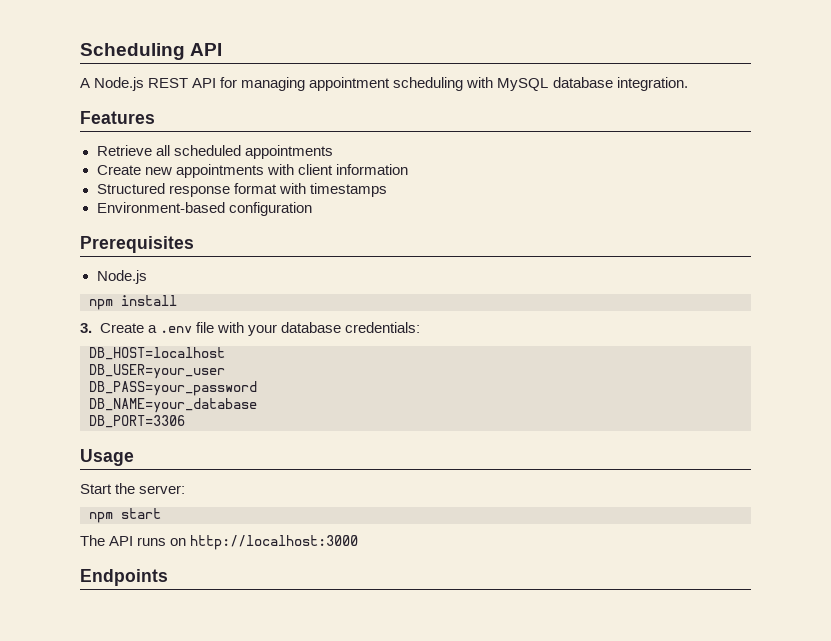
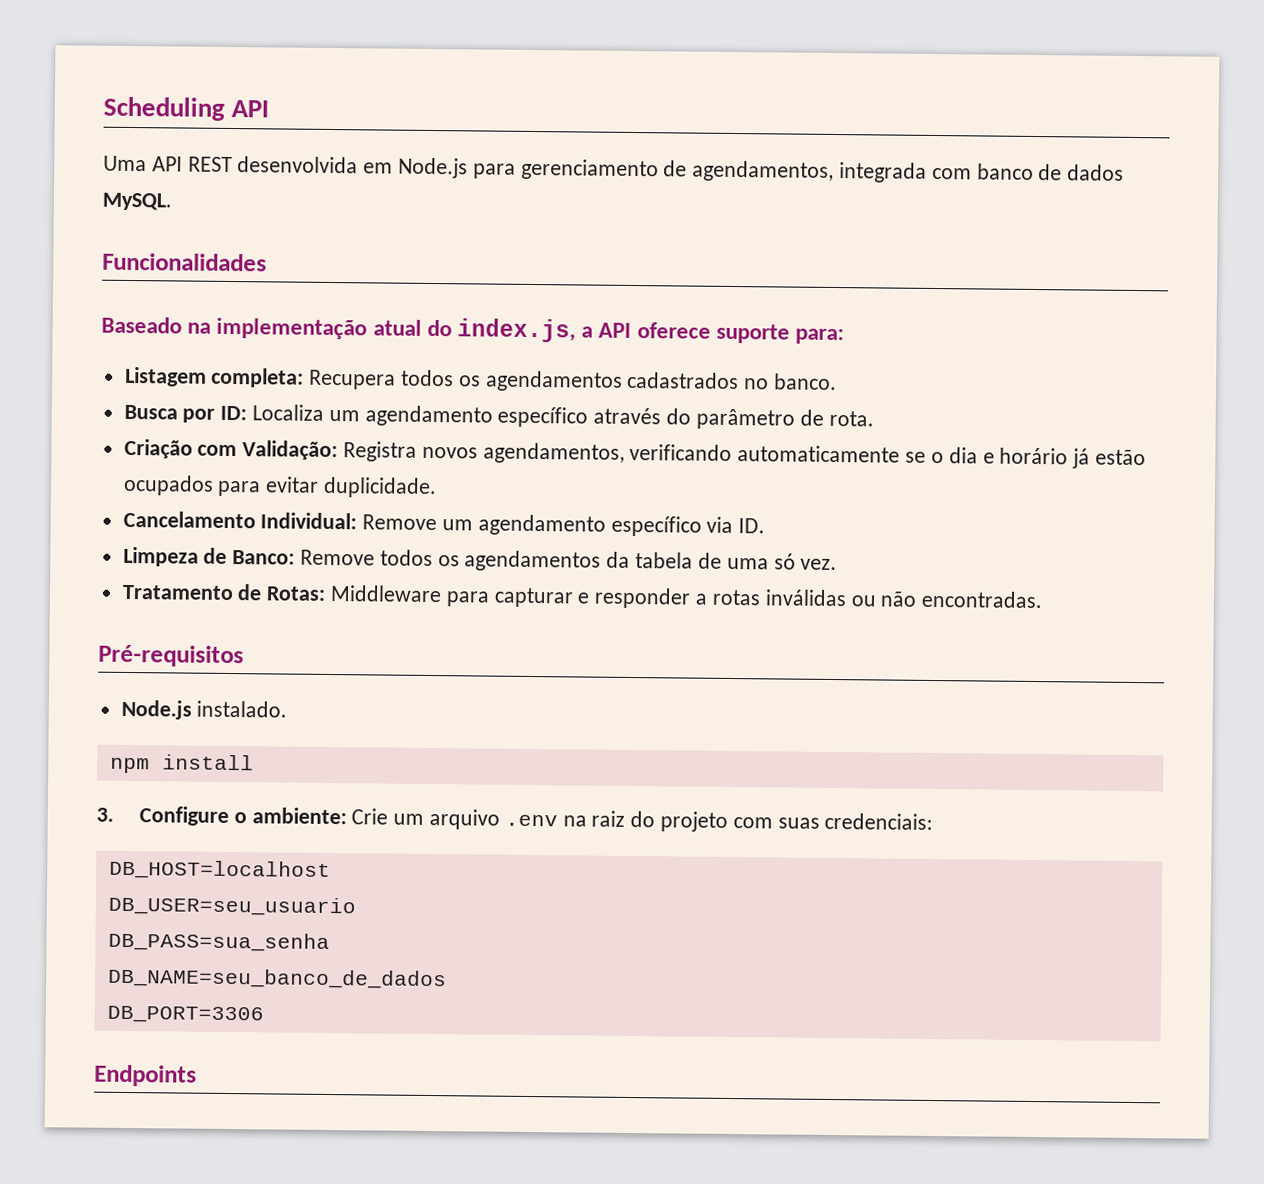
- A Node.js REST API for managing appointment scheduling with MySQL database integration.
- Features
- Retrieve all scheduled appointments
- Create new appointments with client information
- Structured response format with timestamps
- Environment-based configuration
- Prerequisites
- Node.js
+ Uma API REST desenvolvida em Node.js para gerenciamento de agendamentos, integrada com banco de dados MySQL.
+ Funcionalidades
+ Baseado na implementação atual do index.js, a API oferece suporte para:
+ Listagem completa: Recupera todos os agendamentos cadastrados no banco.
+ Busca por ID: Localiza um agendamento específico através do parâmetro de rota.
+ Criação com Validação: Registra novos agendamentos, verificando automaticamente se o dia e horário já estão ocupados para evitar duplicidade.
+ Cancelamento Individual: Remove um agendamento específico via ID.
+ Limpeza de Banco: Remove todos os agendamentos da tabela de uma só vez.
+ Tratamento de Rotas: Middleware para capturar e responder a rotas inválidas ou não encontradas.
+ Pré-requisitos
+ Node.js instalado.
- 3. Create a .env file with your database credentials:
+ 3. Configure o ambiente: Crie um arquivo .env na raiz do projeto com suas credenciais:
  DB_HOST=localhost
- DB_USER=your_user
- DB_PASS=your_password
- DB_NAME=your_database
+ DB_USER=seu_usuario
+ DB_PASS=sua_senha
+ DB_NAME=seu_banco_de_dados
  DB_PORT=3306
- Usage
- Start the server:
- npm start
- The API runs on http://localhost:3000

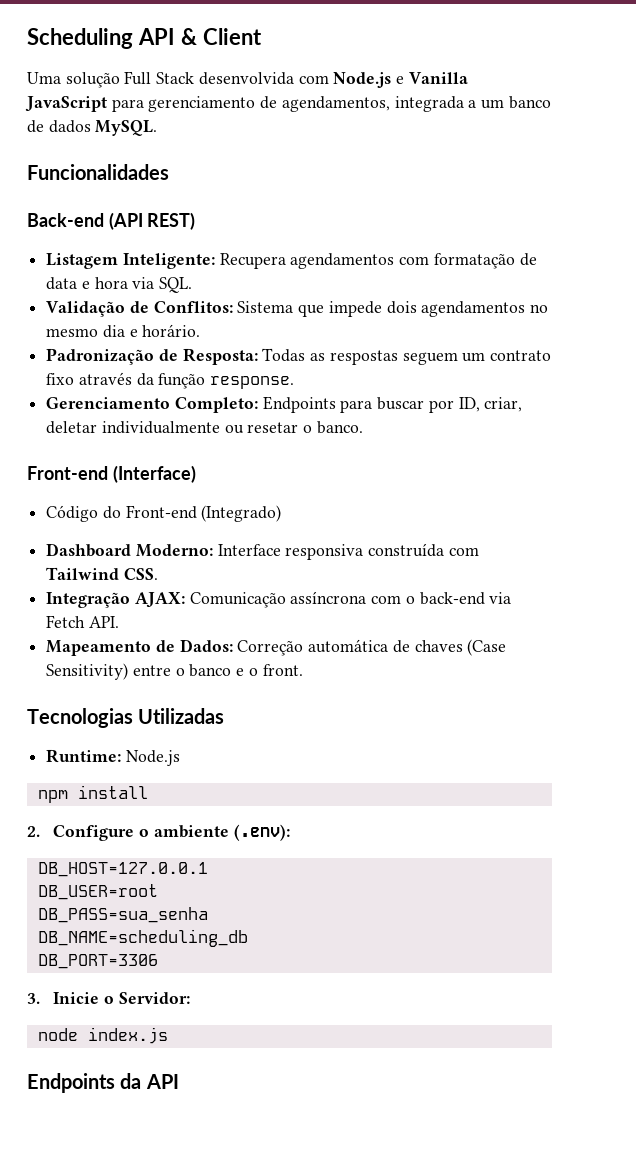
- Scheduling API
+ Scheduling API & Client
- Uma API REST desenvolvida em Node.js para gerenciamento de agendamentos, integrada com banco de dados MySQL.
+ Uma solução Full Stack desenvolvida com Node.js e Vanilla JavaScript para gerenciamento de agendamentos, integrada a um banco de dados MySQL.
- Baseado na implementação atual do index.js, a API oferece suporte para:
- Listagem completa: Recupera todos os agendamentos cadastrados no banco.
- Busca por ID: Localiza um agendamento específico através do parâmetro de rota.
- Criação com Validação: Registra novos agendamentos, verificando automaticamente se o dia e horário já estão ocupados para evitar duplicidade.
- Cancelamento Individual: Remove um agendamento específico via ID.
- Limpeza de Banco: Remove todos os agendamentos da tabela de uma só vez.
- Tratamento de Rotas: Middleware para capturar e responder a rotas inválidas ou não encontradas.
- Pré-requisitos
- Node.js instalado.
+ Back-end (API REST)
+ Listagem Inteligente: Recupera agendamentos com formatação de data e hora via SQL.
+ Validação de Conflitos: Sistema que impede dois agendamentos no mesmo dia e horário.
+ Padronização de Resposta: Todas as respostas seguem um contrato fixo através da função response.
+ Gerenciamento Completo: Endpoints para buscar por ID, criar, deletar individualmente ou resetar o banco.
+ Front-end (Interface)
+ Código do Front-end (Integrado)
+ Dashboard Moderno: Interface responsiva construída com Tailwind CSS.
+ Integração AJAX: Comunicação assíncrona com o back-end via Fetch API.
+ Mapeamento de Dados: Correção automática de chaves (Case Sensitivity) entre o banco e o front.
+ Tecnologias Utilizadas
+ Runtime: Node.js
- 3. Configure o ambiente: Crie um arquivo .env na raiz do projeto com suas credenciais:
- DB_HOST=localhost
- DB_USER=seu_usuario
+ 2. Configure o ambiente (.env):
+ DB_HOST=127.0.0.1
+ DB_USER=root
- DB_NAME=seu_banco_de_dados
+ DB_NAME=scheduling_db
- Endpoints
+ 3. Inicie o Servidor:
+ node index.js
+ Endpoints da API

